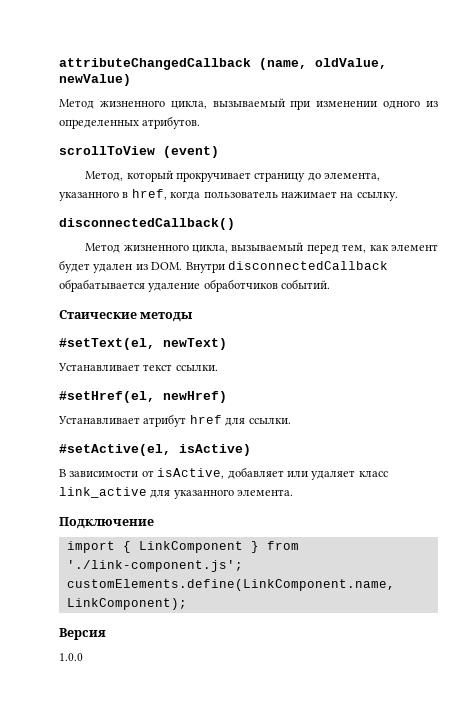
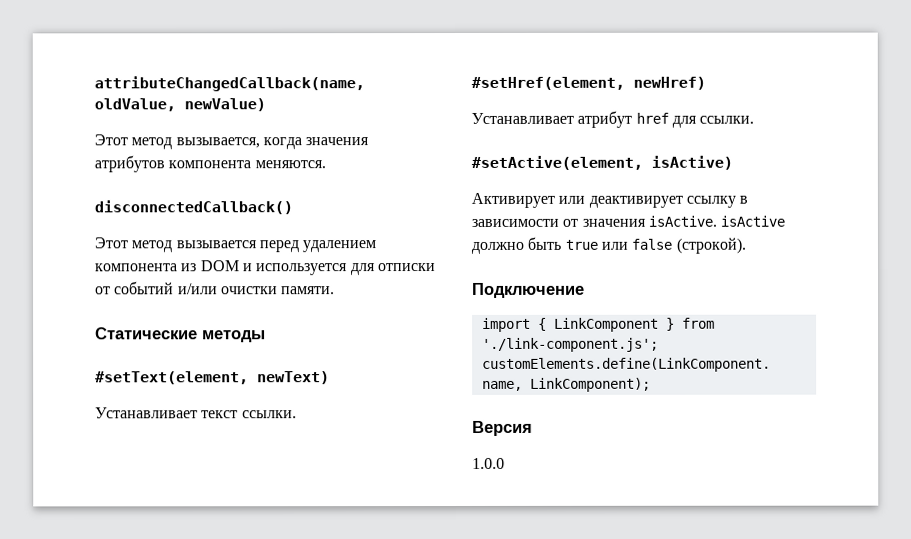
- attributeChangedCallback (name, oldValue, newValue)
+ attributeChangedCallback(name, oldValue, newValue)
- Метод жизненного цикла, вызываемый при изменении одного из определенных атрибутов.
- scrollToView (event)
- Метод, который прокручивает страницу до элемента, указанного в href, когда пользователь нажимает на ссылку.
+ Этот метод вызывается, когда значения атрибутов компонента меняются.
  disconnectedCallback()
- Метод жизненного цикла, вызываемый перед тем, как элемент будет удален из DOM. Внутри disconnectedCallback обрабатывается удаление обработчиков событий.
- Стаические методы
+ Этот метод вызывается перед удалением компонента из DOM и используется для отписки от событий и/или очистки памяти.
+ Статические методы
- #setText(el, newText)
+ #setText(element, newText)
- #setHref(el, newHref)
+ #setHref(element, newHref)
- #setActive(el, isActive)
+ #setActive(element, isActive)
- В зависимости от isActive, добавляет или удаляет класс link_active для указанного элемента.
+ Активирует или деактивирует ссылку в зависимости от значения isActive. isActive должно быть true или false (строкой).

